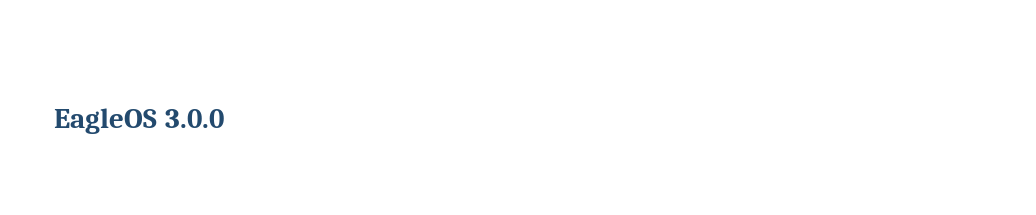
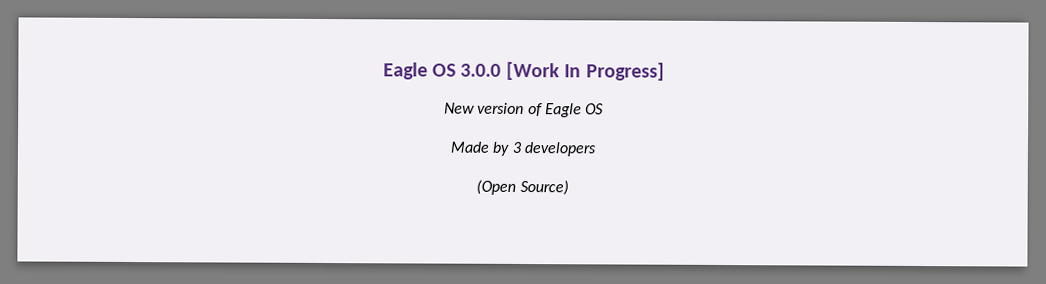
- EagleOS 3.0.0
+ Eagle OS 3.0.0 [Work In Progress]
+ New version of Eagle OS
+ Made by 3 developers
+ (Open Source)

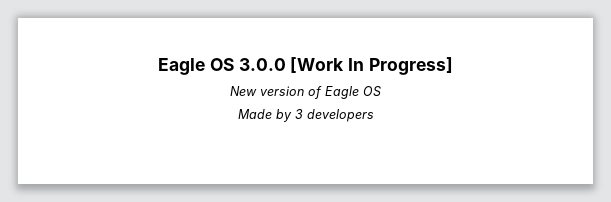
- (Open Source)

